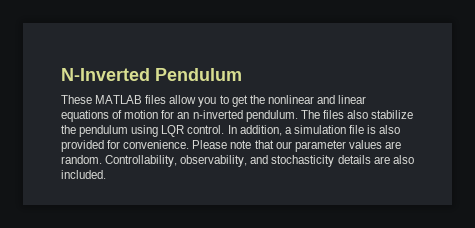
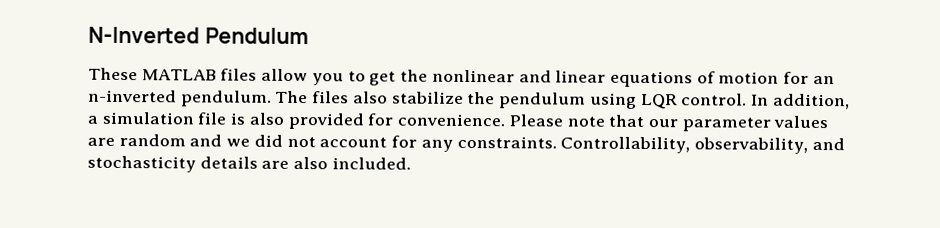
- Please note that our parameter values are random.
+ Please note that our parameter values are random and we did not account for any constraints.

